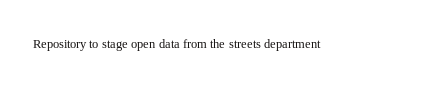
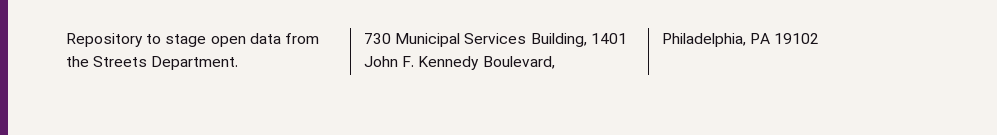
- Repository to stage open data from the streets department
+ Repository to stage open data from the Streets Department.
+ 730 Municipal Services Building, 1401 John F. Kennedy Boulevard, Philadelphia, PA 19102

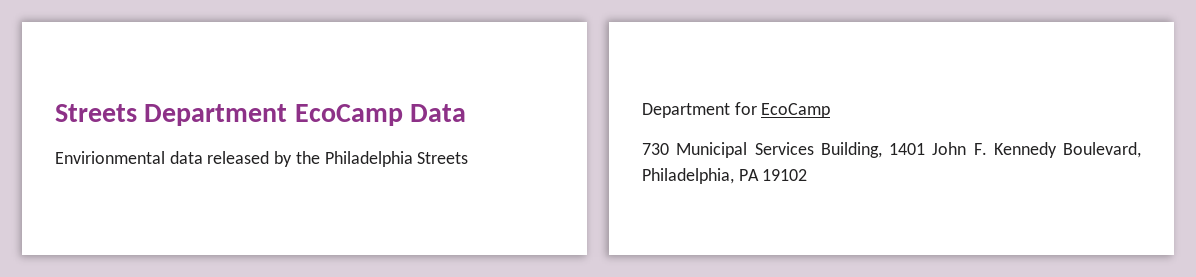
- Repository to stage open data from the Streets Department.
+ Streets Department EcoCamp Data
+ Envirionmental data released by the Philadelphia Streets Department for EcoCamp

